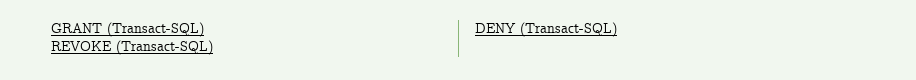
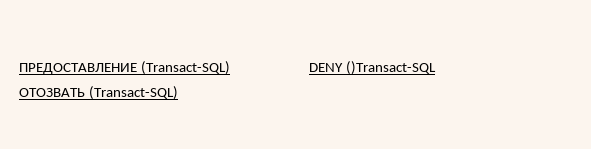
- GRANT (Transact-SQL)
- REVOKE (Transact-SQL)
+ ПРЕДОСТАВЛЕНИЕ (Transact-SQL)
+ ОТОЗВАТЬ (Transact-SQL)
- DENY (Transact-SQL)
+ DENY ()Transact-SQL

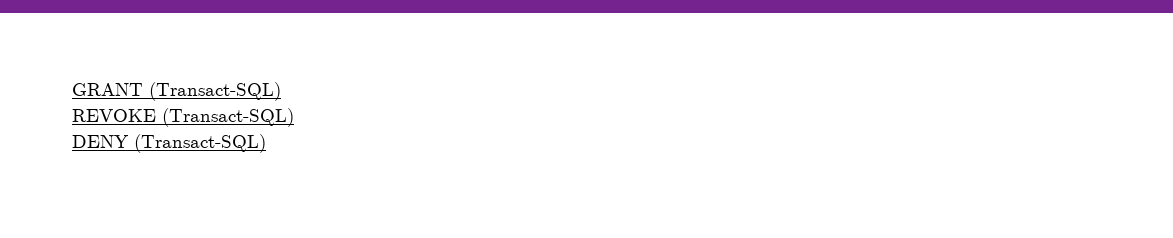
- ПРЕДОСТАВЛЕНИЕ (Transact-SQL)
- ОТОЗВАТЬ (Transact-SQL)
+ GRANT (Transact-SQL)
+ REVOKE (Transact-SQL)
- DENY ()Transact-SQL
+ DENY (Transact-SQL)

